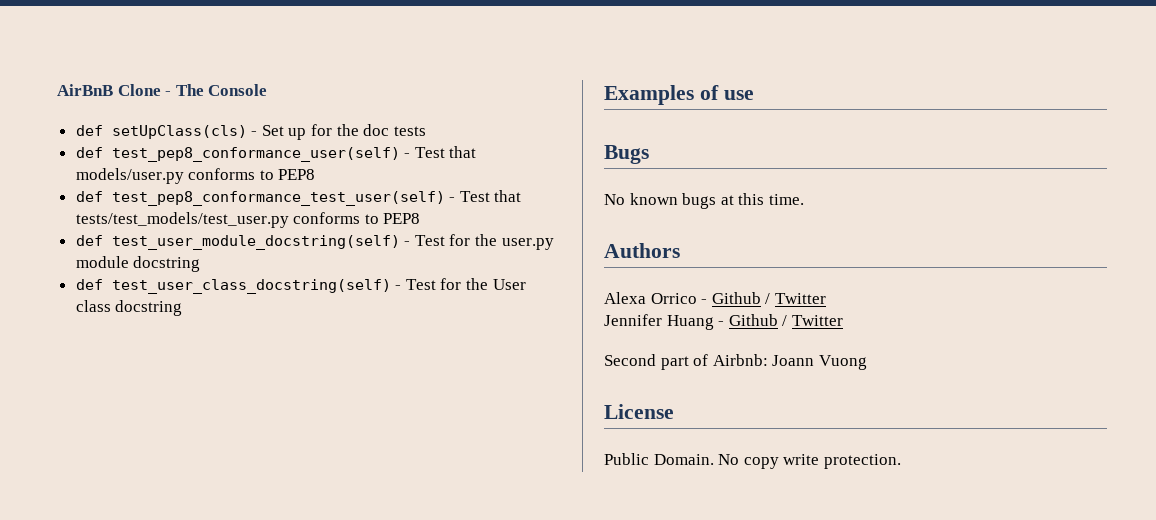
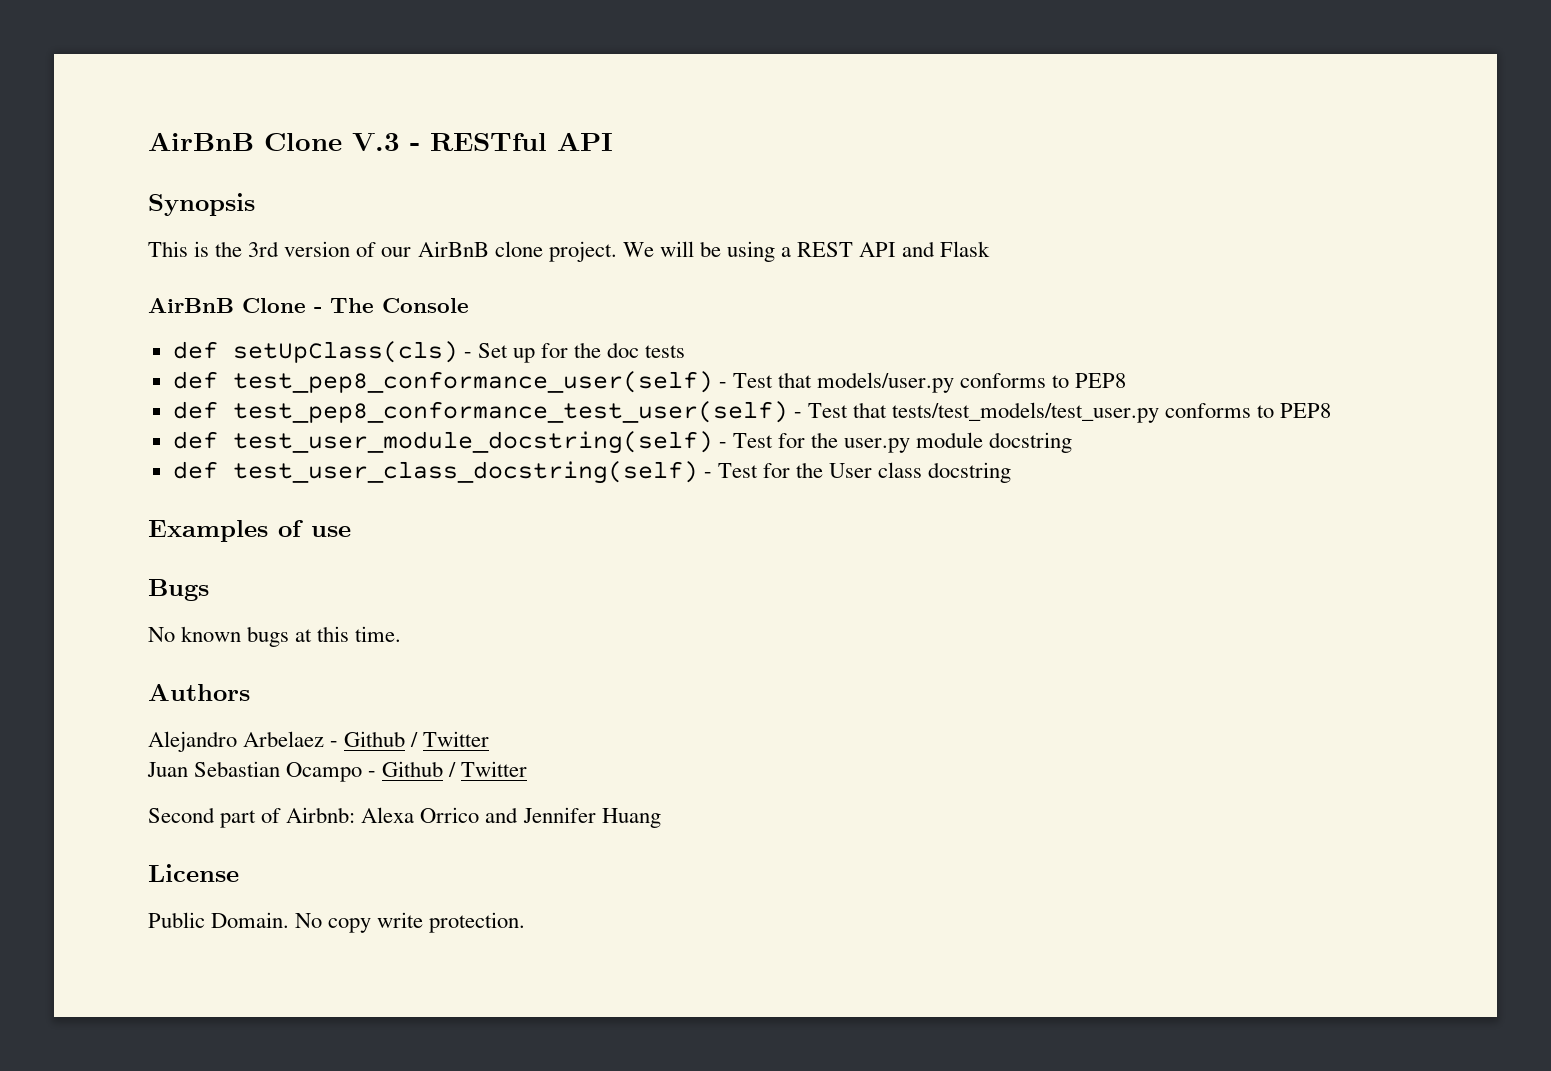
+ AirBnB Clone V.3 - RESTful API
+ Synopsis
+ This is the 3rd version of our AirBnB clone project. We will be using a REST API and Flask
- Alexa Orrico - Github / Twitter
- Jennifer Huang - Github / Twitter
+ Alejandro Arbelaez - Github / Twitter
+ Juan Sebastian Ocampo - Github / Twitter
- Second part of Airbnb: Joann Vuong
+ Second part of Airbnb: Alexa Orrico and Jennifer Huang

